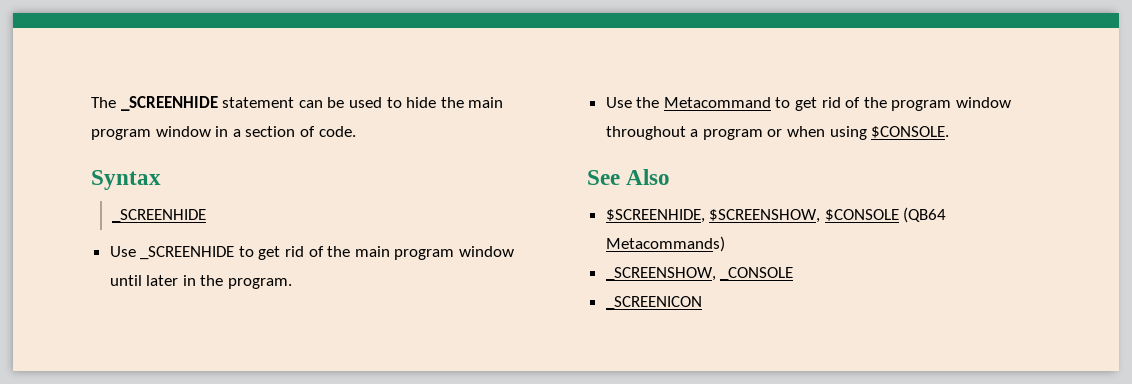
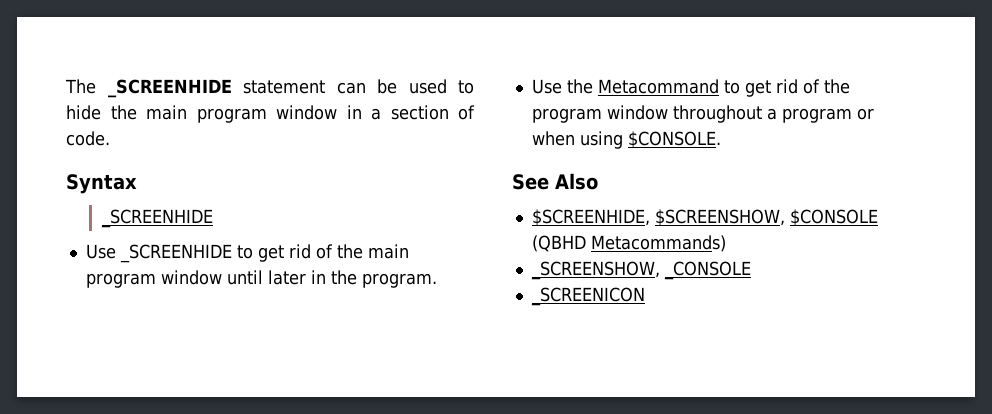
- $SCREENHIDE, $SCREENSHOW, $CONSOLE (QB64 Metacommands)
+ $SCREENHIDE, $SCREENSHOW, $CONSOLE (QBHD Metacommands)

